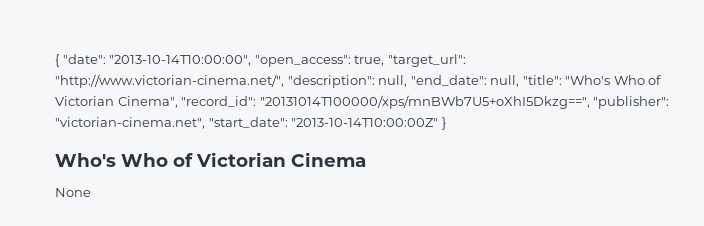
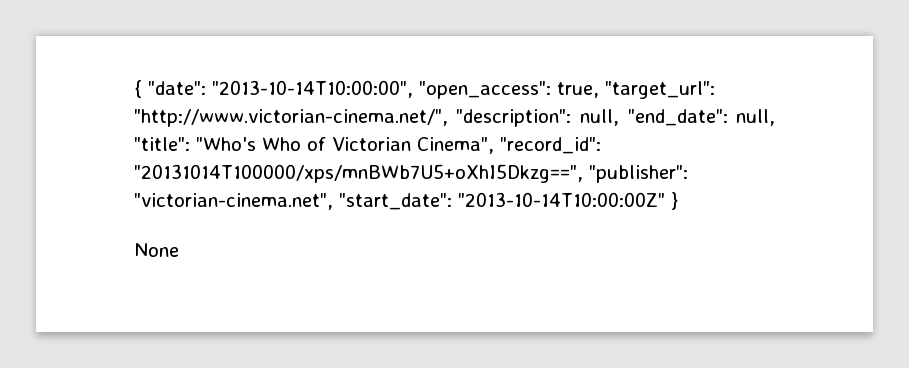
- Who's Who of Victorian Cinema

